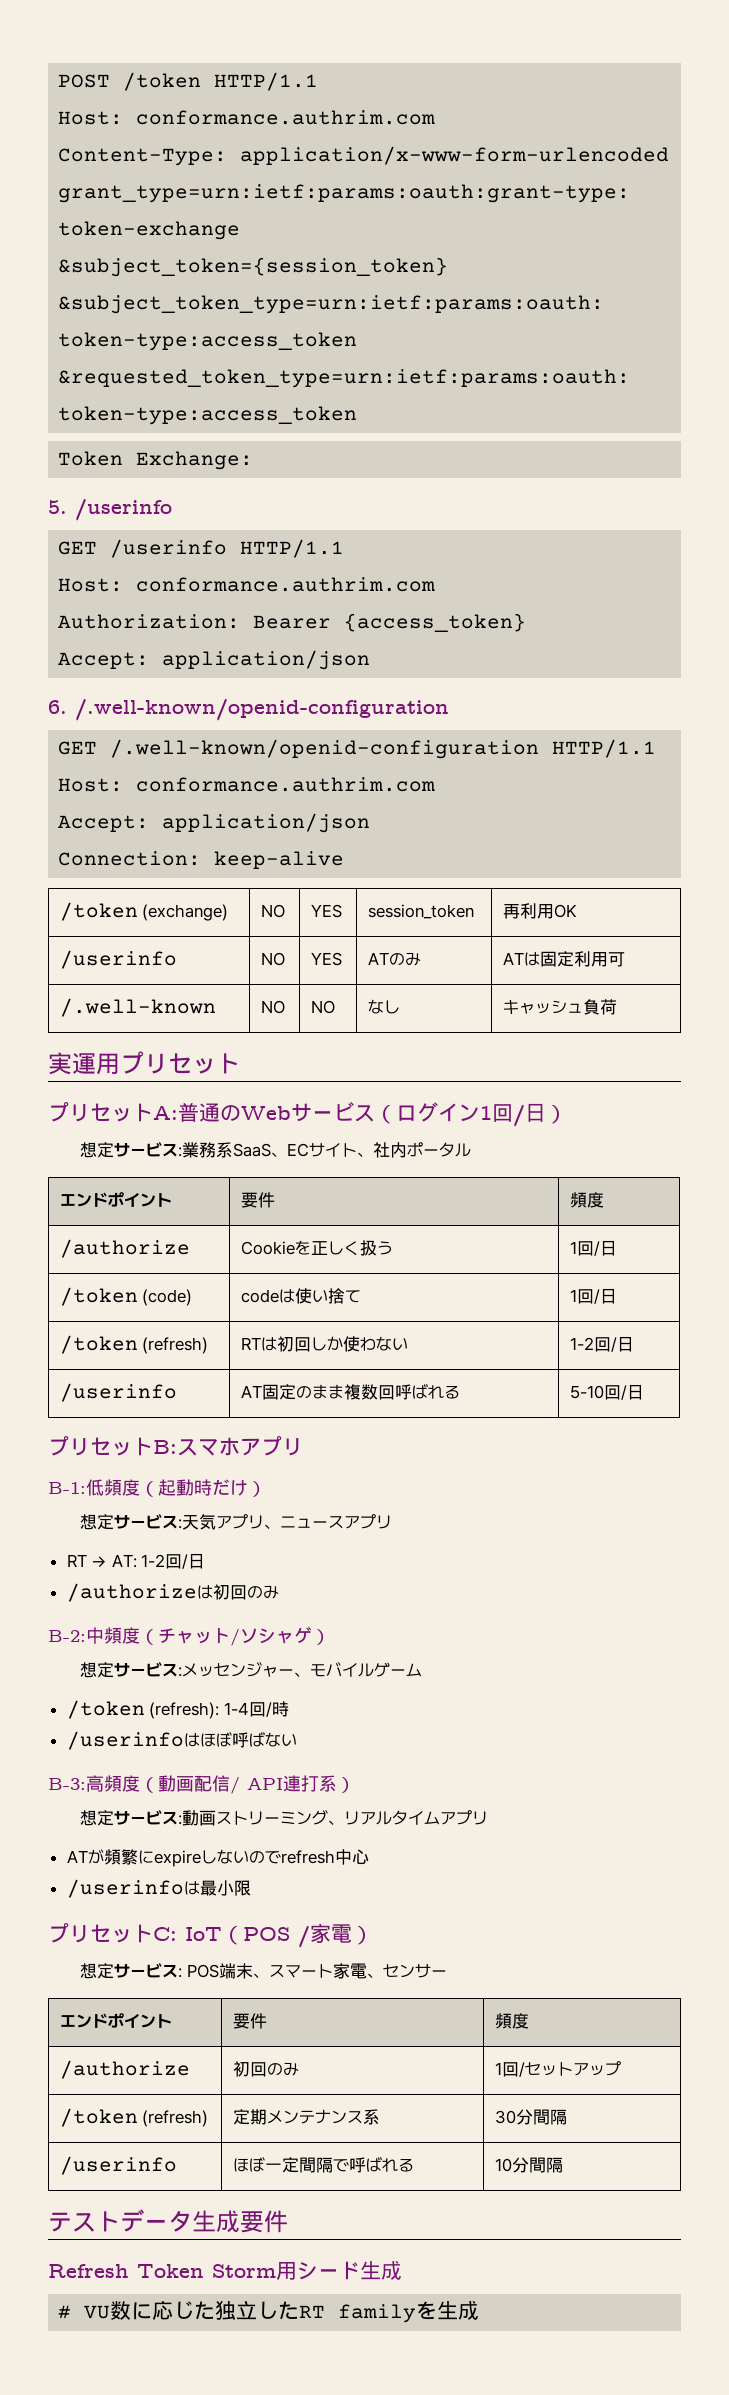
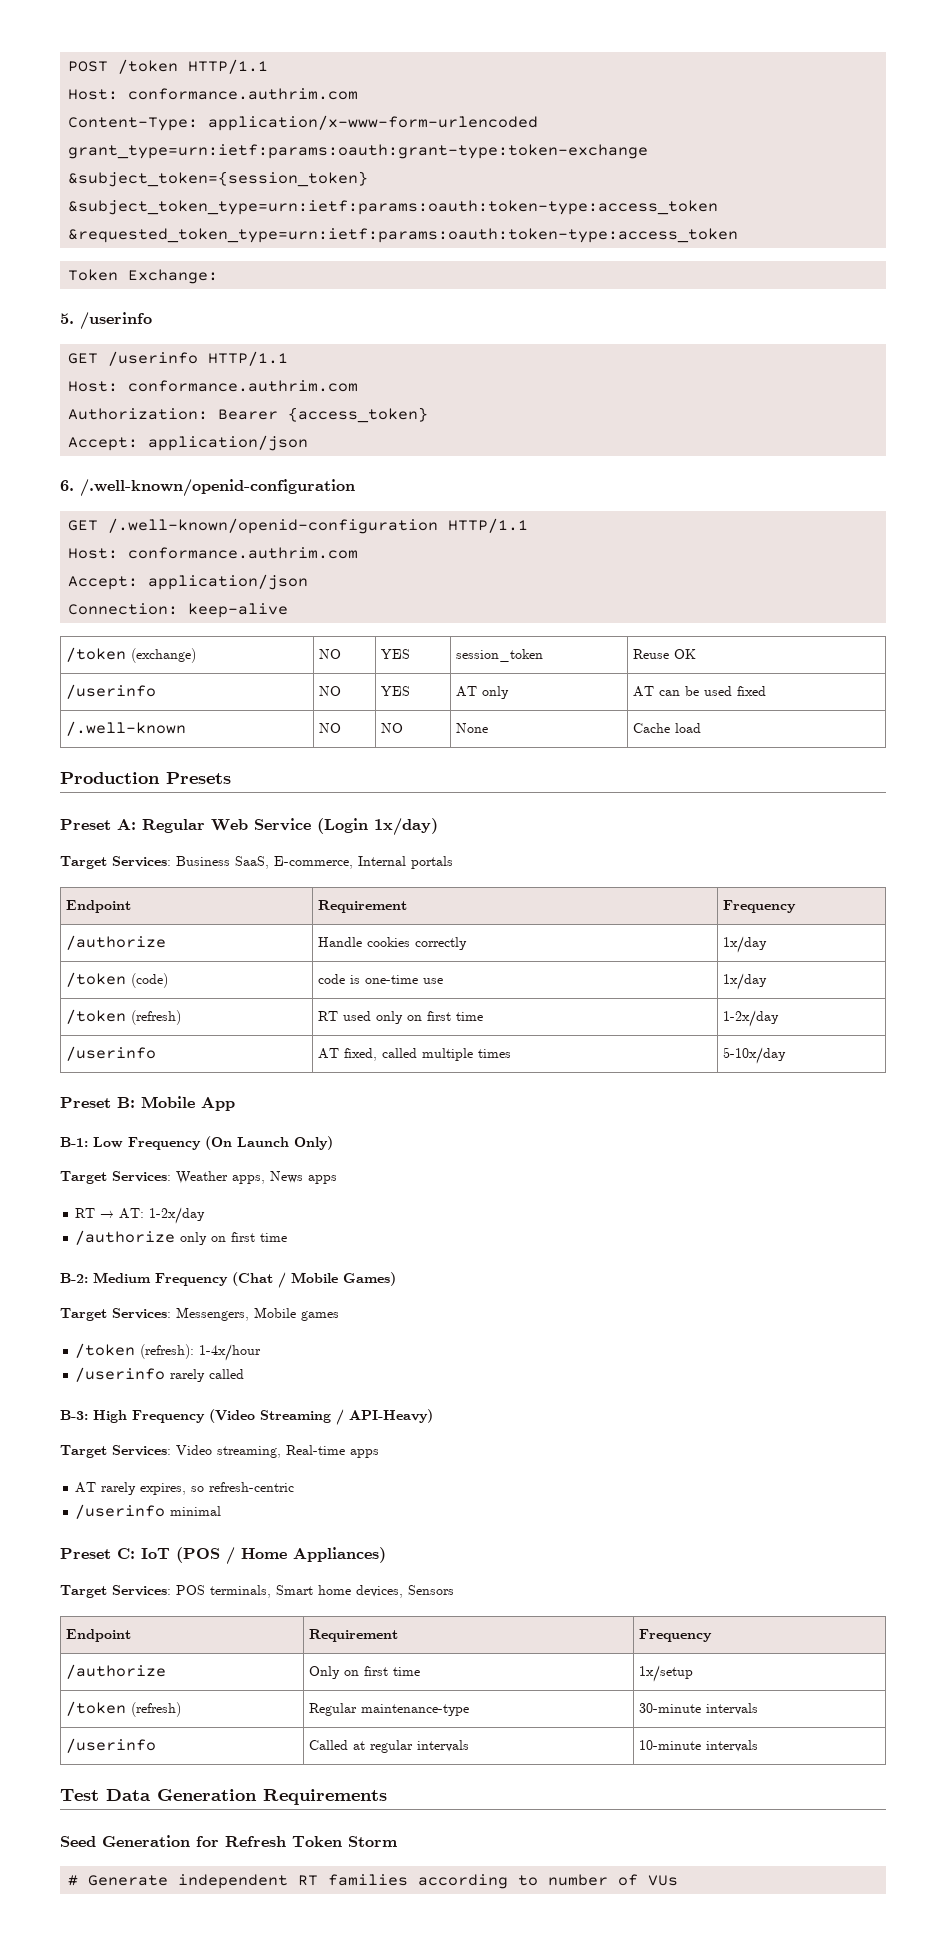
- /token (exchange) | NO | YES | session_token | 再利用OK
+ /token (exchange) | NO | YES | session_token | Reuse OK
- /userinfo | NO | YES | ATのみ | ATは固定利用可
+ /userinfo | NO | YES | AT only | AT can be used fixed
- /.well-known | NO | NO | なし | キャッシュ負荷
- 実運用プリセット
- プリセットA:普通のWebサービス（ログイン1回/日）
- 想定サービス:業務系SaaS、ECサイト、社内ポータル
- エンドポイント | 要件 | 頻度
- /authorize | Cookieを正しく扱う | 1回/日
- /token (code) | codeは使い捨て | 1回/日
- /token (refresh) | RTは初回しか使わない | 1-2回/日
- /userinfo | AT固定のまま複数回呼ばれる | 5-10回/日
- プリセットB:スマホアプリ
- B-1:低頻度（起動時だけ）
- 想定サービス:天気アプリ、ニュースアプリ
- RT → AT: 1-2回/日
- /authorizeは初回のみ
- B-2:中頻度（チャット/ソシャゲ）
- 想定サービス:メッセンジャー、モバイルゲーム
- /token (refresh): 1-4回/時
- /userinfoはほぼ呼ばない
- B-3:高頻度（動画配信/ API連打系）
- 想定サービス:動画ストリーミング、リアルタイムアプリ
- ATが頻繁にexpireしないのでrefresh中心
- /userinfoは最小限
- プリセットC: IoT（POS /家電）
- 想定サービス: POS端末、スマート家電、センサー
- エンドポイント | 要件 | 頻度
- /authorize | 初回のみ | 1回/セットアップ
- /token (refresh) | 定期メンテナンス系 | 30分間隔
- /userinfo | ほぼ一定間隔で呼ばれる | 10分間隔
- テストデータ生成要件
- Refresh Token Storm用シード生成
- # VU数に応じた独立したRT familyを生成
+ /.well-known | NO | NO | None | Cache load
+ Production Presets
+ Preset A: Regular Web Service (Login 1x/day)
+ Target Services: Business SaaS, E-commerce, Internal portals
+ Endpoint | Requirement | Frequency
+ /authorize | Handle cookies correctly | 1x/day
+ /token (code) | code is one-time use | 1x/day
+ /token (refresh) | RT used only on first time | 1-2x/day
+ /userinfo | AT fixed, called multiple times | 5-10x/day
+ Preset B: Mobile App
+ B-1: Low Frequency (On Launch Only)
+ Target Services: Weather apps, News apps
+ RT → AT: 1-2x/day
+ /authorize only on first time
+ B-2: Medium Frequency (Chat / Mobile Games)
+ Target Services: Messengers, Mobile games
+ /token (refresh): 1-4x/hour
+ /userinfo rarely called
+ B-3: High Frequency (Video Streaming / API-Heavy)
+ Target Services: Video streaming, Real-time apps
+ AT rarely expires, so refresh-centric
+ /userinfo minimal
+ Preset C: IoT (POS / Home Appliances)
+ Target Services: POS terminals, Smart home devices, Sensors
+ Endpoint | Requirement | Frequency
+ /authorize | Only on first time | 1x/setup
+ /token (refresh) | Regular maintenance-type | 30-minute intervals
+ /userinfo | Called at regular intervals | 10-minute intervals
+ Test Data Generation Requirements
+ Seed Generation for Refresh Token Storm
+ # Generate independent RT families according to number of VUs

